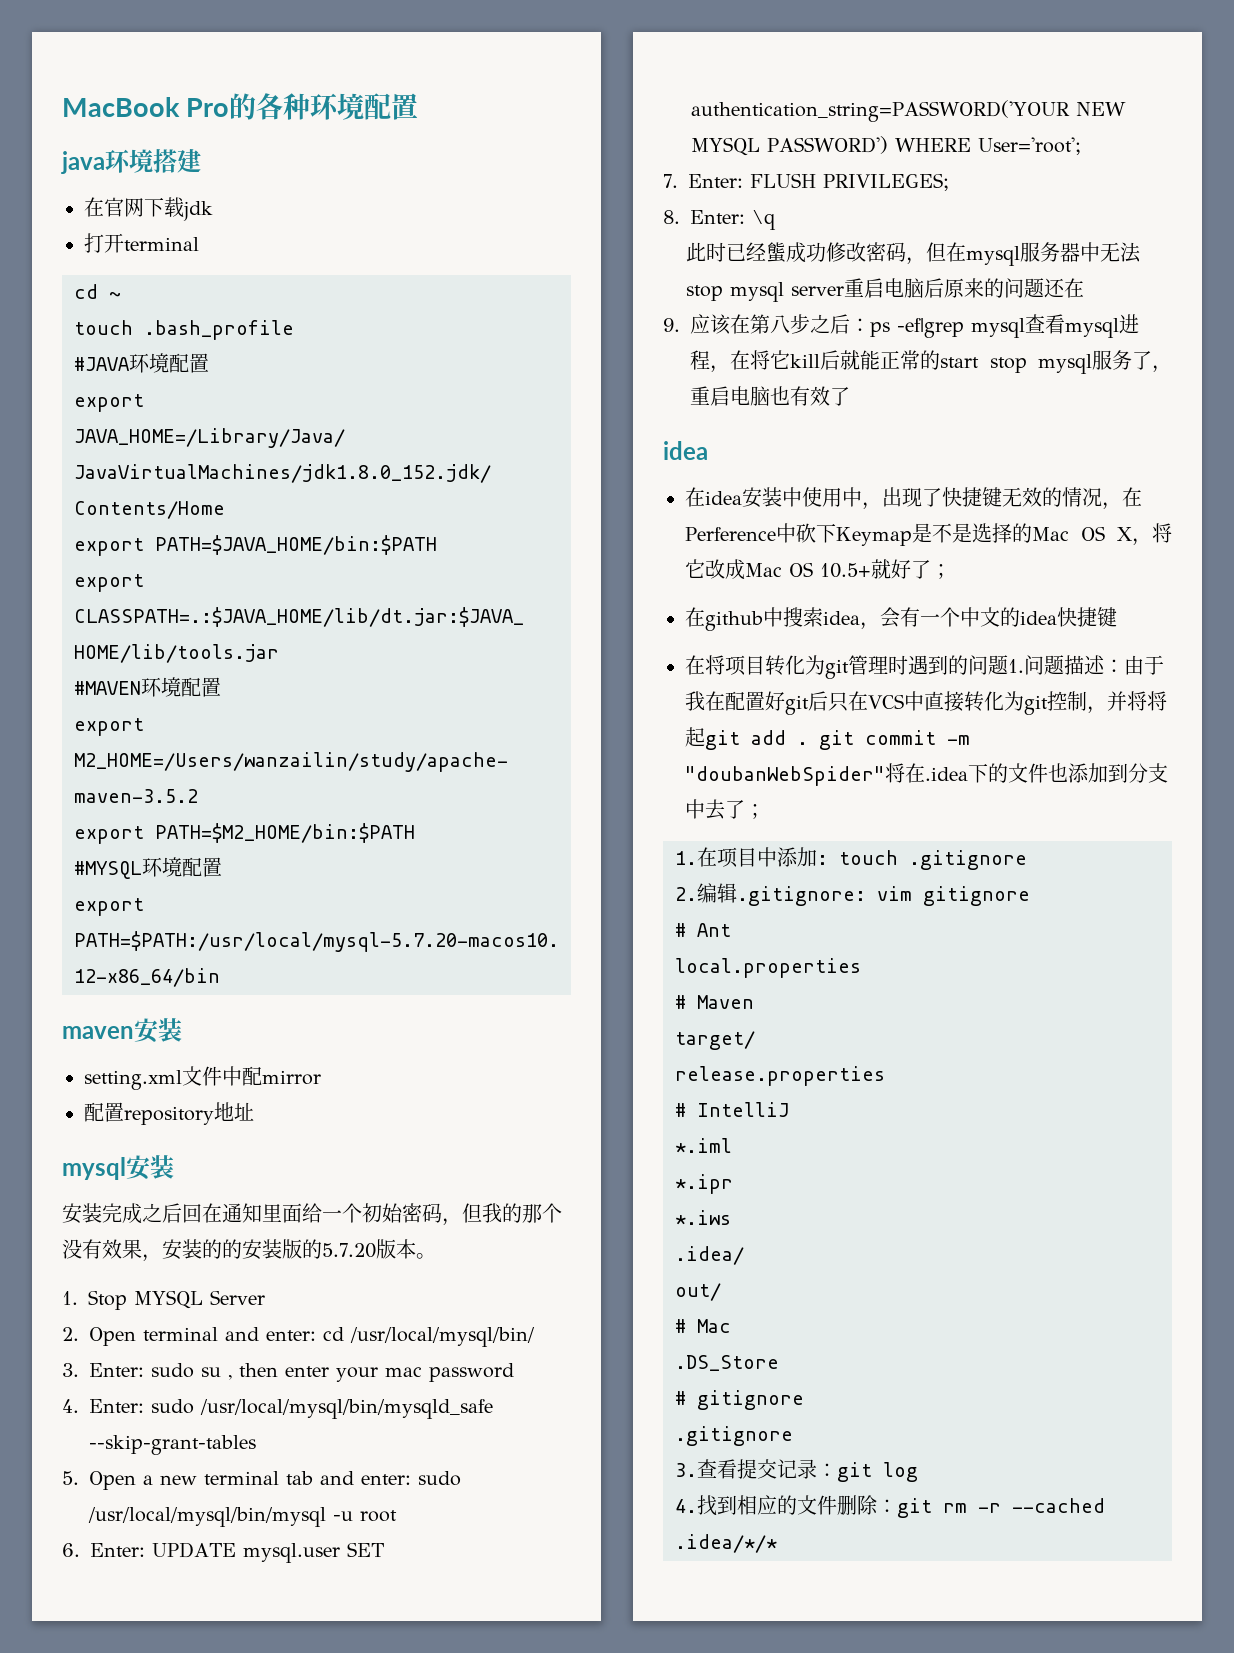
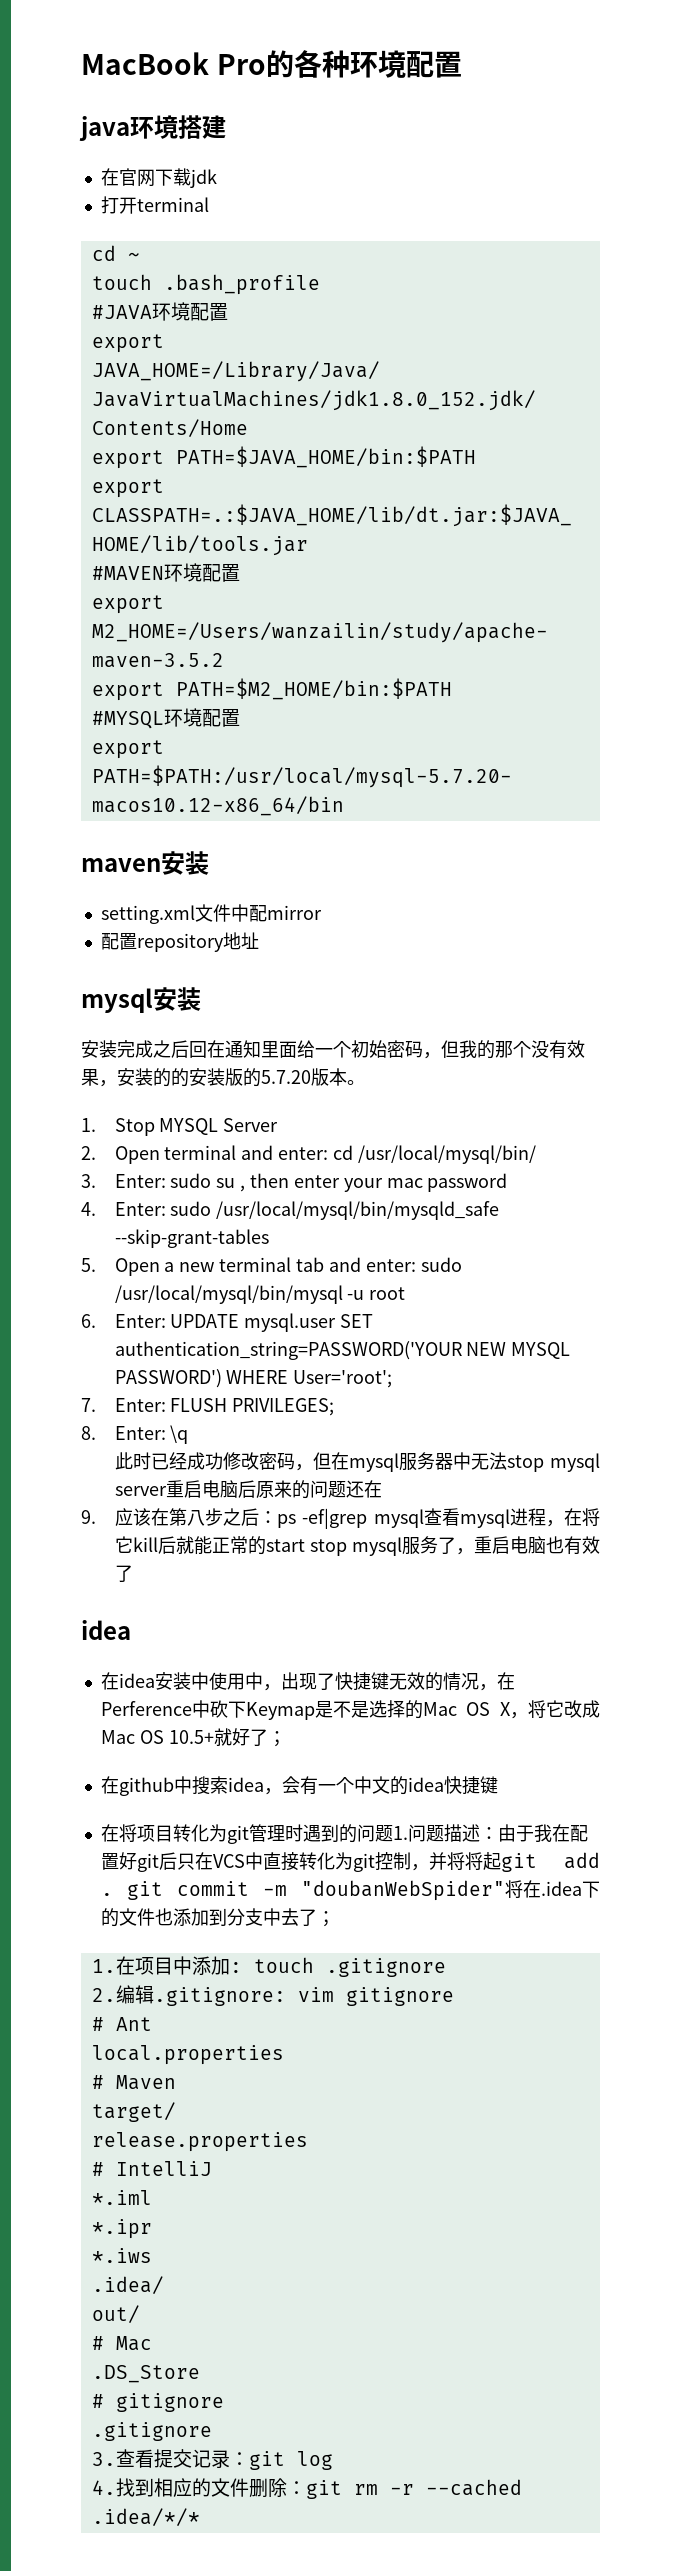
- 此时已经螚成功修改密码，但在mysql服务器中无法stop mysql server重启电脑后原来的问题还在
+ 此时已经成功修改密码，但在mysql服务器中无法stop mysql server重启电脑后原来的问题还在

